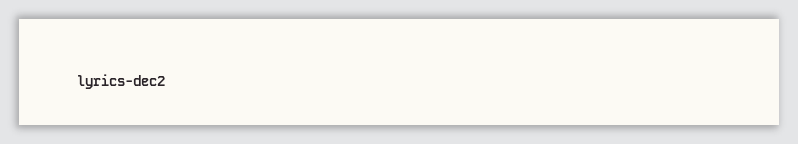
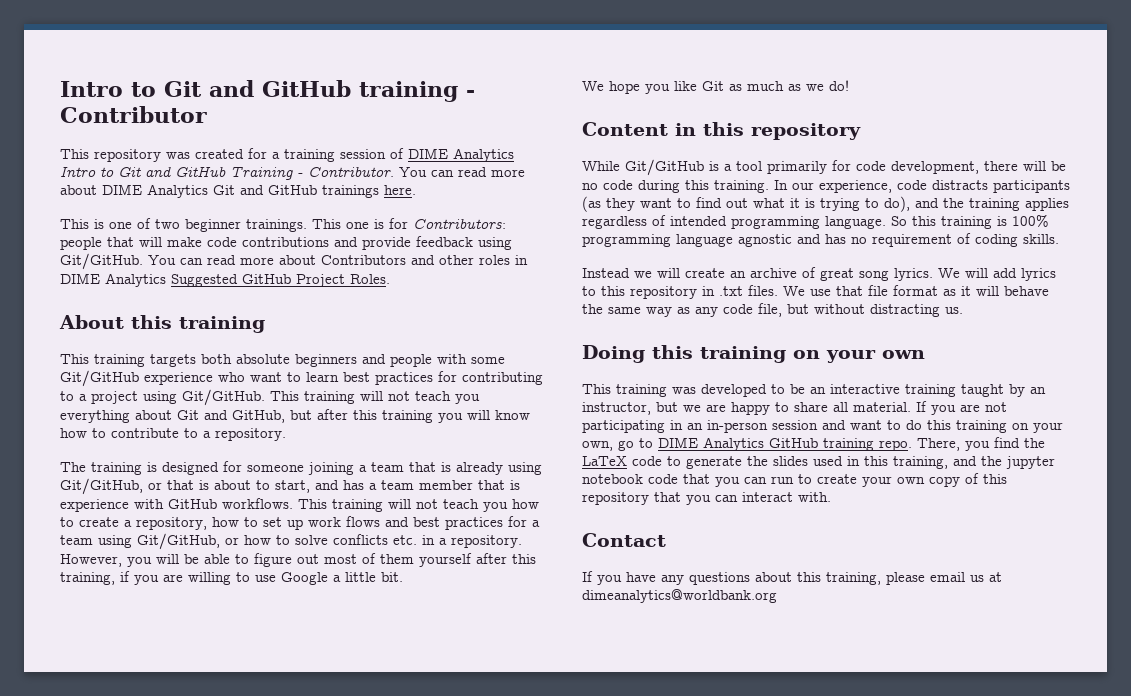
- lyrics-dec2
+ Intro to Git and GitHub training - Contributor
+ This repository was created for a training session of DIME Analytics Intro to Git and GitHub Training - Contributor. You can read more about DIME Analytics Git and GitHub trainings here.
+ This is one of two beginner trainings. This one is for Contributors: people that will make code contributions and provide feedback using Git/GitHub. You can read more about Contributors and other roles in DIME Analytics Suggested GitHub Project Roles.
+ About this training
+ This training targets both absolute beginners and people with some Git/GitHub experience who want to learn best practices for contributing to a project using Git/GitHub. This training will not teach you everything about Git and GitHub, but after this training you will know how to contribute to a repository.
+ The training is designed for someone joining a team that is already using Git/GitHub, or that is about to start, and has a team member that is experience with GitHub workflows. This training will not teach you how to create a repository, how to set up work flows and best practices for a team using Git/GitHub, or how to solve conflicts etc. in a repository. However, you will be able to figure out most of them yourself after this training, if you are willing to use Google a little bit.
+ We hope you like Git as much as we do!
+ Content in this repository
+ While Git/GitHub is a tool primarily for code development, there will be no code during this training. In our experience, code distracts participants (as they want to find out what it is trying to do), and the training applies regardless of intended programming language. So this training is 100% programming language agnostic and has no requirement of coding skills.
+ Instead we will create an archive of great song lyrics. We will add lyrics to this repository in .txt files. We use that file format as it will behave the same way as any code file, but without distracting us.
+ Doing this training on your own
+ This training was developed to be an interactive training taught by an instructor, but we are happy to share all material. If you are not participating in an in-person session and want to do this training on your own, go to DIME Analytics GitHub training repo. There, you find the LaTeX code to generate the slides used in this training, and the jupyter notebook code that you can run to create your own copy of this repository that you can interact with.
+ Contact
+ If you have any questions about this training, please email us at dimeanalytics@worldbank.org

